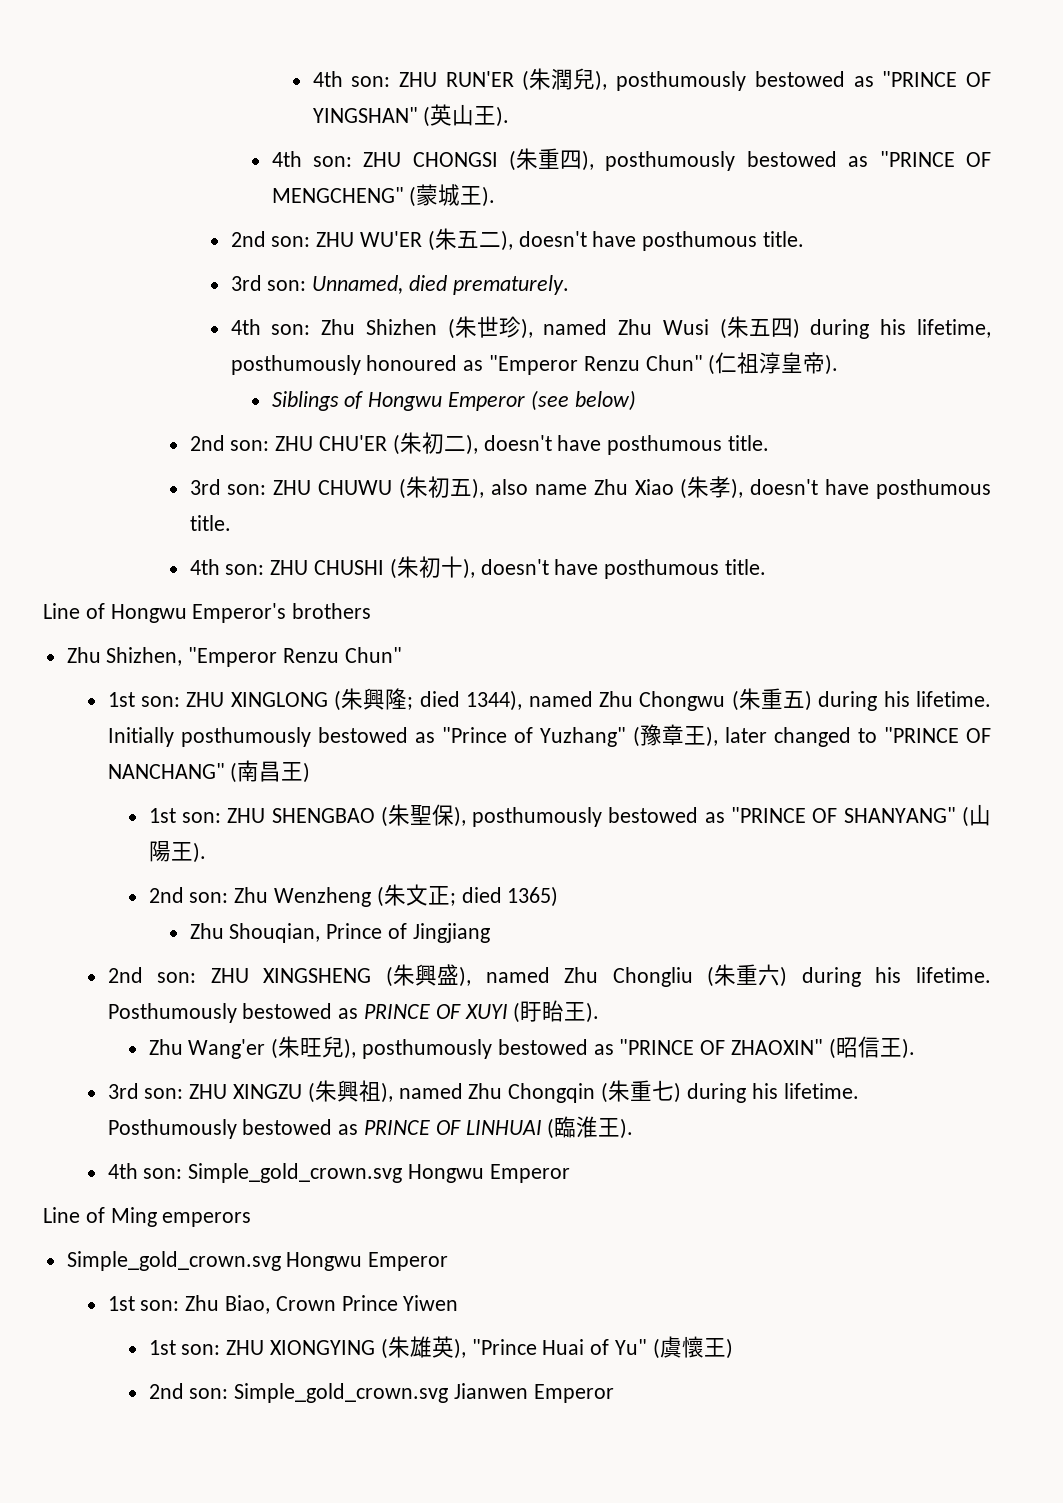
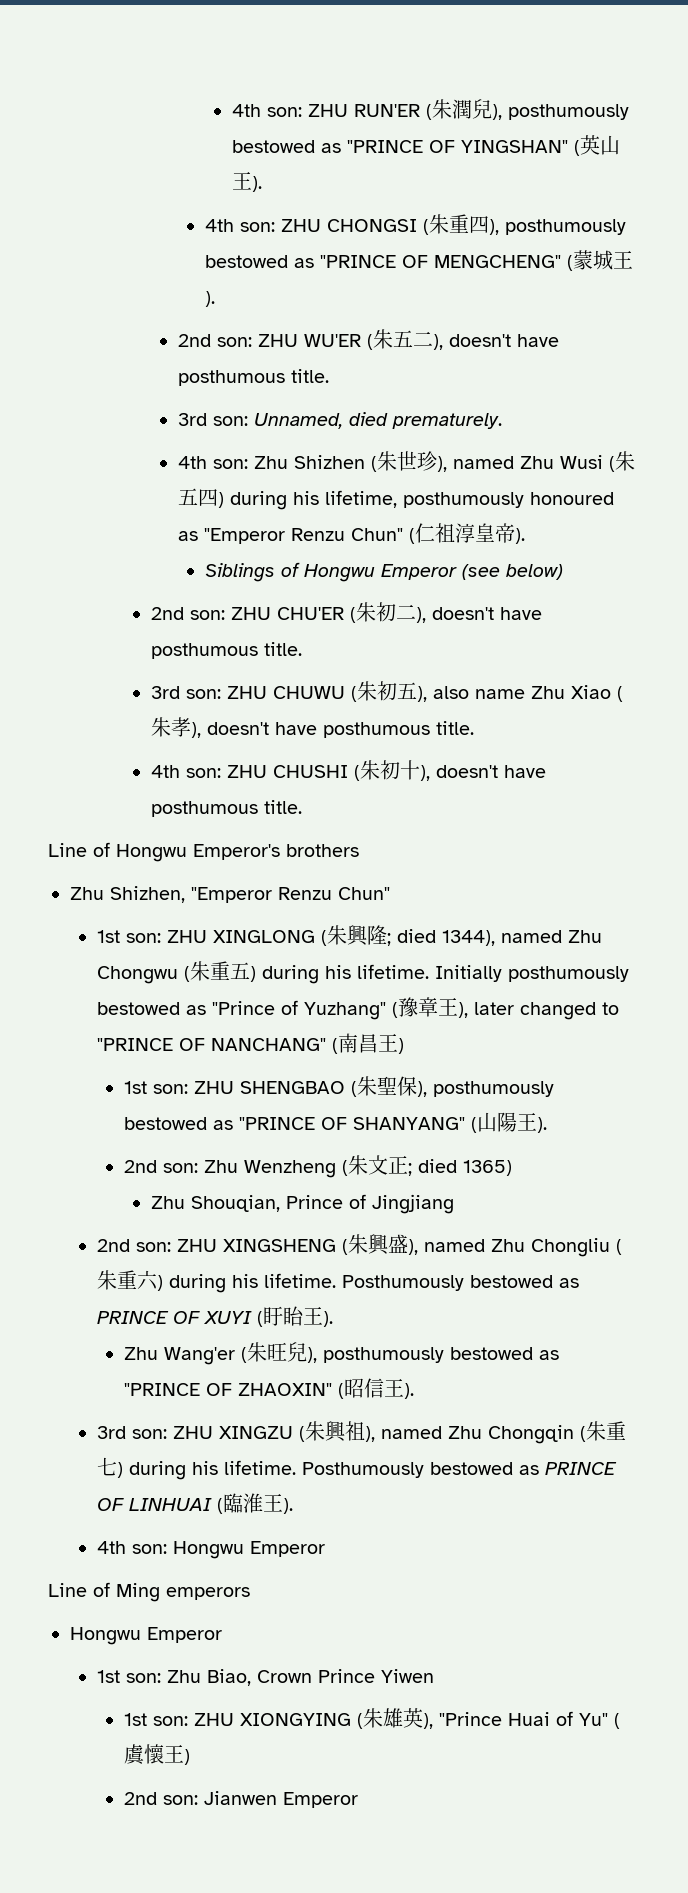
- 4th son: Simple_gold_crown.svg Hongwu Emperor
+ 4th son: Hongwu Emperor
  Line of Ming emperors
- Simple_gold_crown.svg Hongwu Emperor
+ Hongwu Emperor
- 2nd son: Simple_gold_crown.svg Jianwen Emperor
+ 2nd son: Jianwen Emperor

